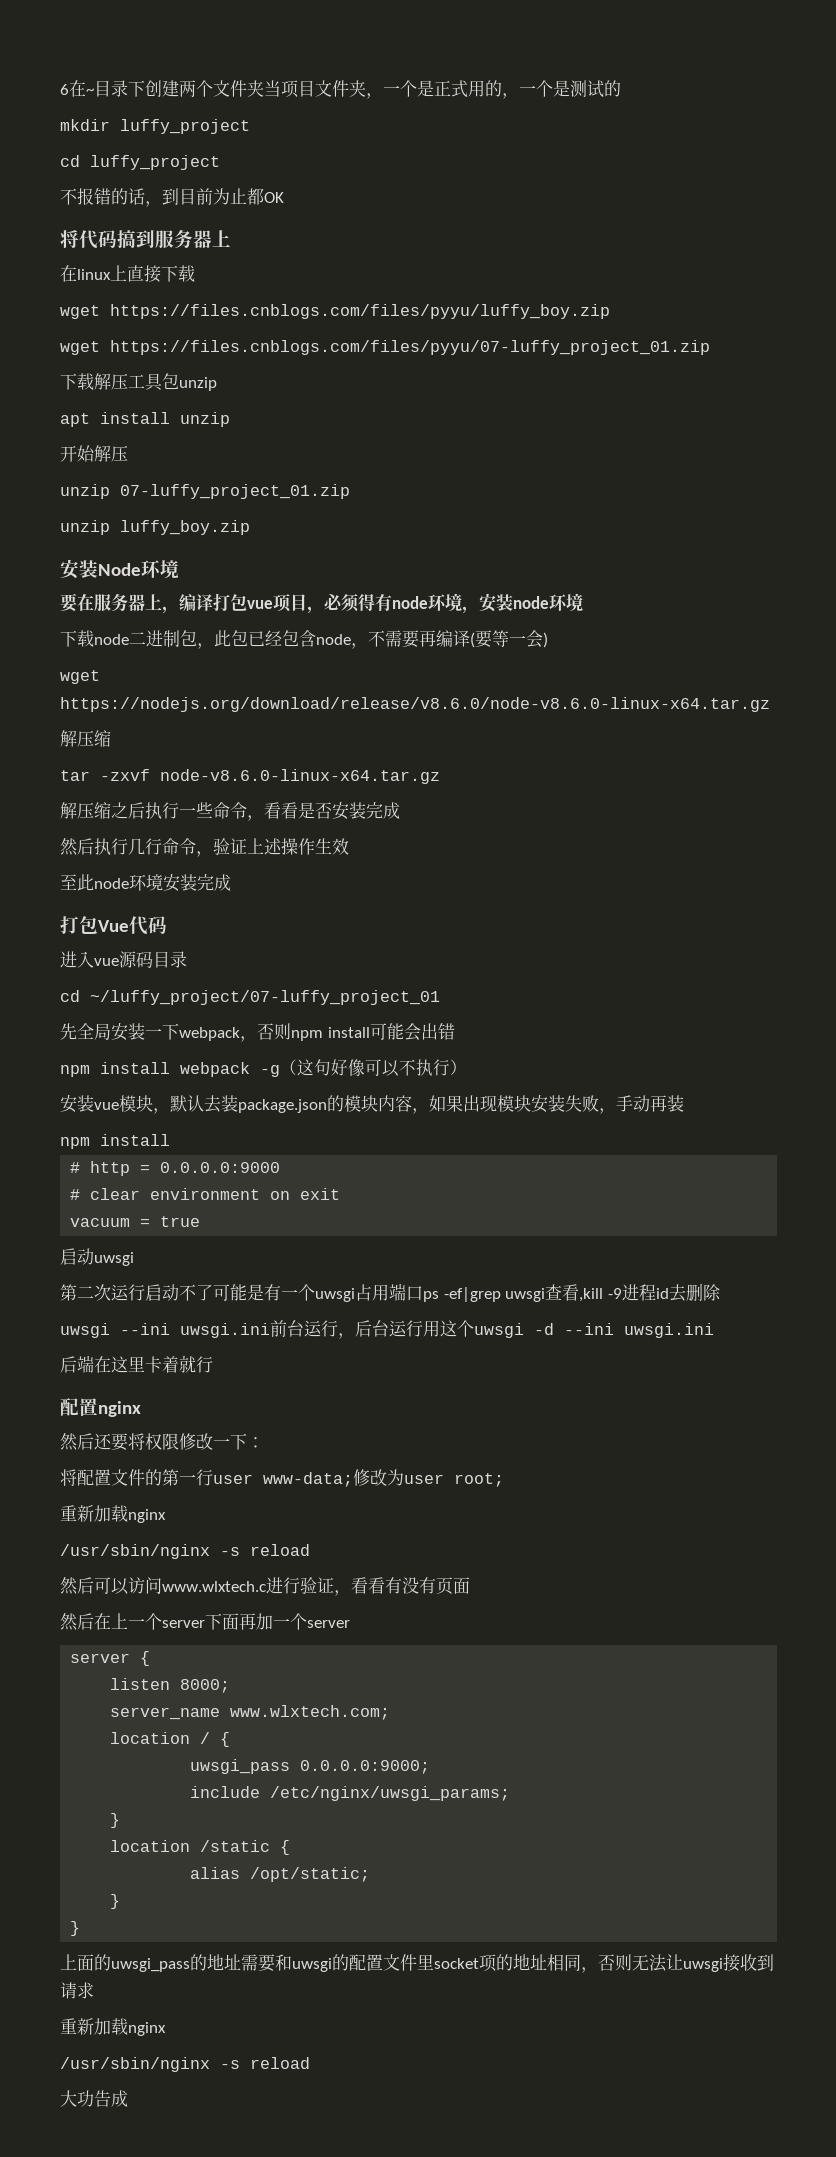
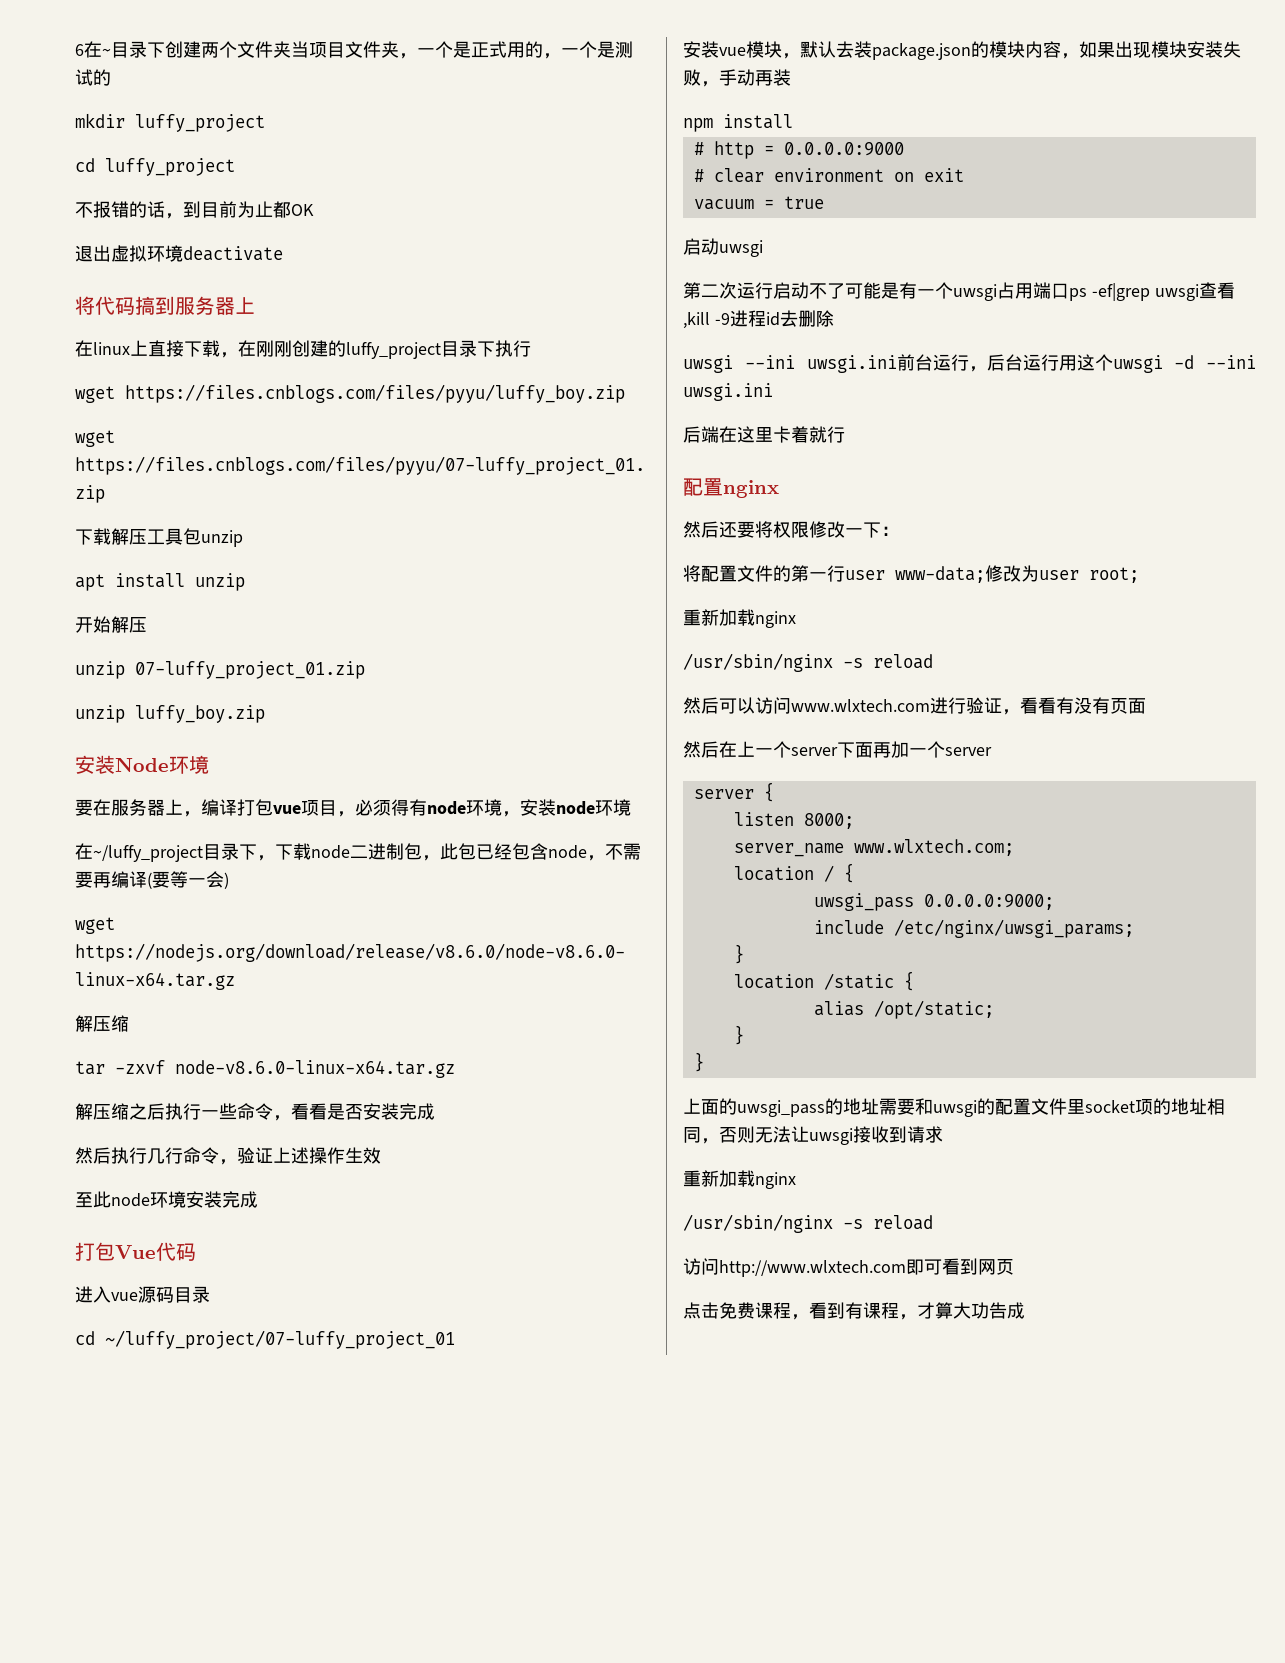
+ 退出虚拟环境deactivate
- 在linux上直接下载
+ 在linux上直接下载，在刚刚创建的luffy_project目录下执行
- 下载node二进制包，此包已经包含node，不需要再编译(要等一会)
+ 在~/luffy_project目录下，下载node二进制包，此包已经包含node，不需要再编译(要等一会)
- 先全局安装一下webpack，否则npm install可能会出错
- npm install webpack -g（这句好像可以不执行）
- 然后可以访问www.wlxtech.c进行验证，看看有没有页面
+ 然后可以访问www.wlxtech.com进行验证，看看有没有页面
- 大功告成
+ 访问http://www.wlxtech.com即可看到网页
+ 点击免费课程，看到有课程，才算大功告成

